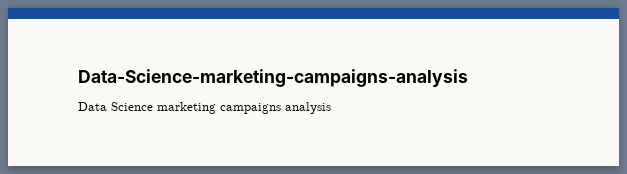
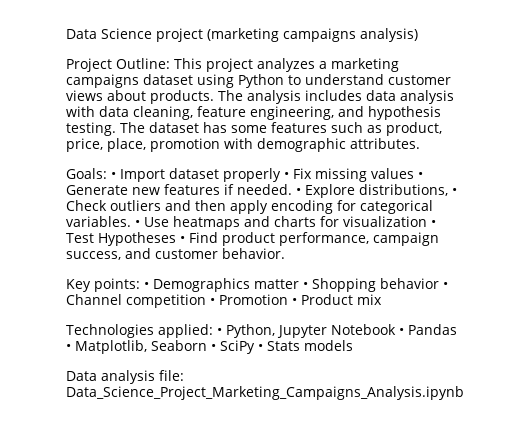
- Data-Science-marketing-campaigns-analysis
- Data Science marketing campaigns analysis
+ Data Science project (marketing campaigns analysis)
+ Project Outline: This project analyzes a marketing campaigns dataset using Python to understand customer views about products. The analysis includes data analysis with data cleaning, feature engineering, and hypothesis testing. The dataset has some features such as product, price, place, promotion with demographic attributes.
+ Goals: • Import dataset properly • Fix missing values • Generate new features if needed. • Explore distributions, • Check outliers and then apply encoding for categorical variables. • Use heatmaps and charts for visualization • Test Hypotheses • Find product performance, campaign success, and customer behavior.
+ Key points: • Demographics matter • Shopping behavior • Channel competition • Promotion • Product mix
+ Technologies applied: • Python, Jupyter Notebook • Pandas • Matplotlib, Seaborn • SciPy • Stats models
+ Data analysis file: Data_Science_Project_Marketing_Campaigns_Analysis.ipynb

